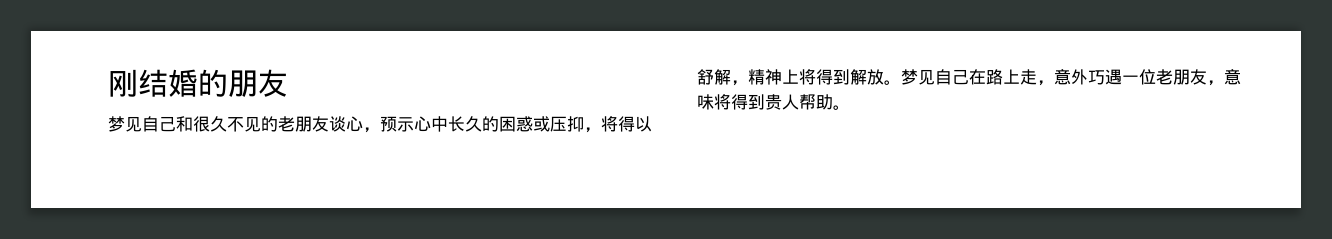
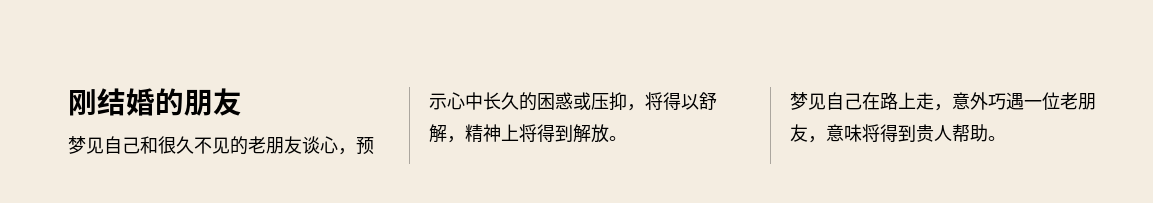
- 梦见自己和很久不见的老朋友谈心，预示心中长久的困惑或压抑，将得以舒解，精神上将得到解放。梦见自己在路上走，意外巧遇一位老朋友，意味将得到贵人帮助。
+ 梦见自己和很久不见的老朋友谈心，预示心中长久的困惑或压抑，将得以舒解，精神上将得到解放。
+ 梦见自己在路上走，意外巧遇一位老朋友，意味将得到贵人帮助。

